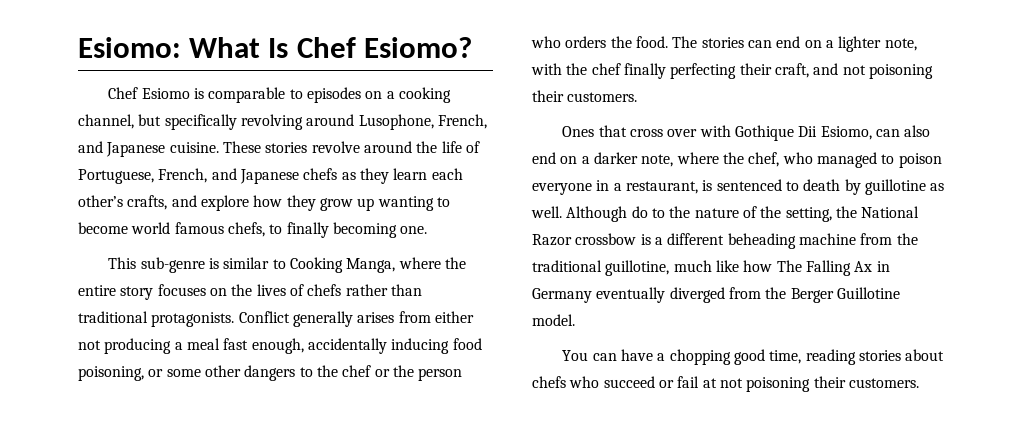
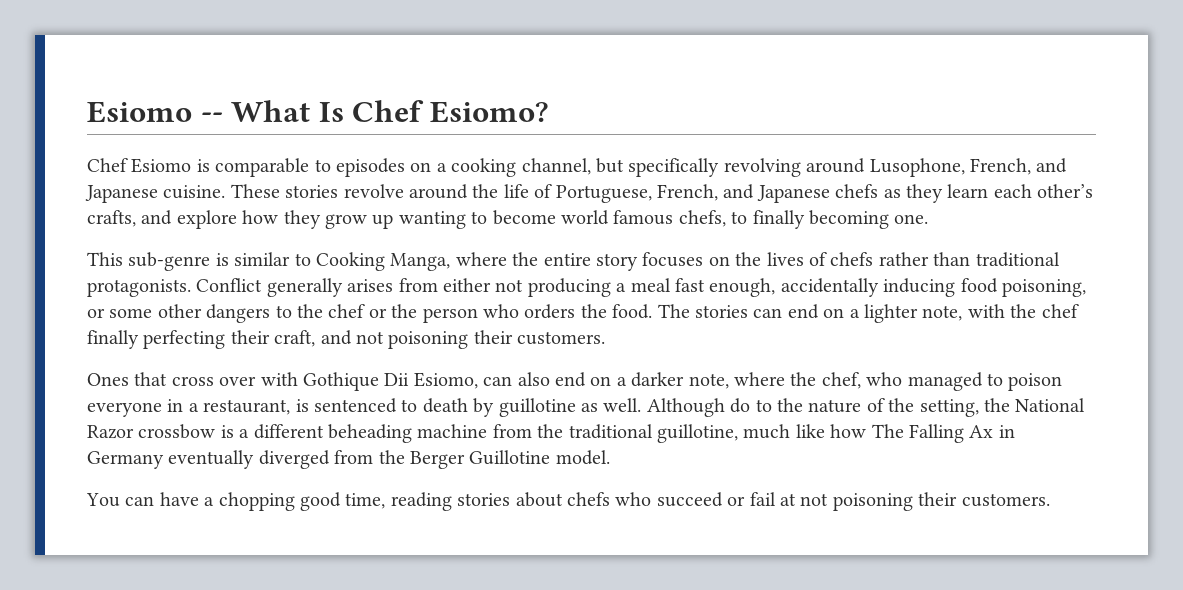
- Esiomo: What Is Chef Esiomo?
+ Esiomo -- What Is Chef Esiomo?

